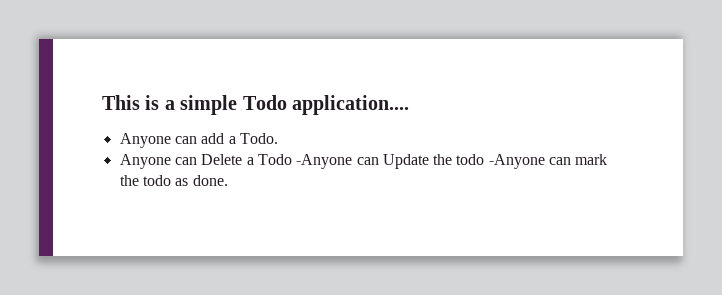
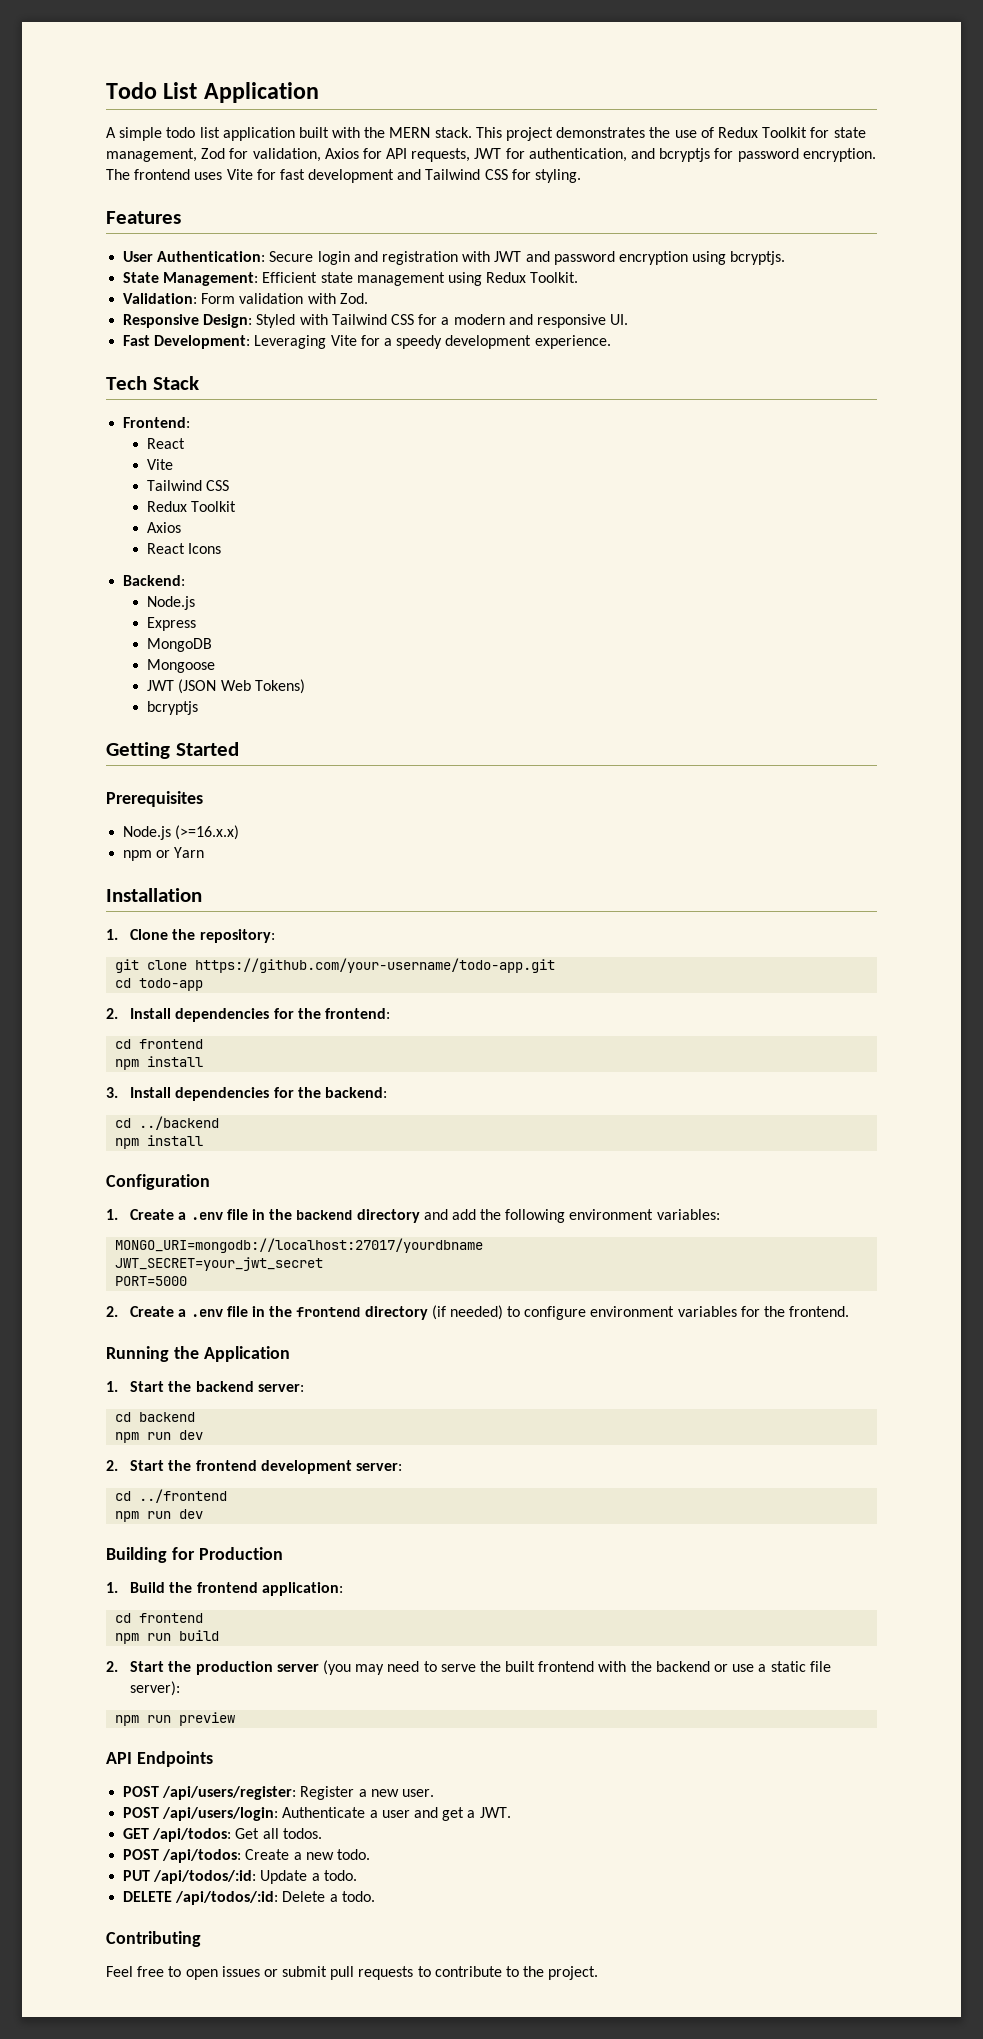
- This is a simple Todo application....
- Anyone can add a Todo.
- Anyone can Delete a Todo -Anyone can Update the todo -Anyone can mark the todo as done.
+ Todo List Application
+ A simple todo list application built with the MERN stack. This project demonstrates the use of Redux Toolkit for state management, Zod for validation, Axios for API requests, JWT for authentication, and bcryptjs for password encryption. The frontend uses Vite for fast development and Tailwind CSS for styling.
+ Features
+ User Authentication: Secure login and registration with JWT and password encryption using bcryptjs.
+ State Management: Efficient state management using Redux Toolkit.
+ Validation: Form validation with Zod.
+ Responsive Design: Styled with Tailwind CSS for a modern and responsive UI.
+ Fast Development: Leveraging Vite for a speedy development experience.
+ Tech Stack
+ Frontend:
+ React
+ Vite
+ Tailwind CSS
+ Redux Toolkit
+ Axios
+ React Icons
+ Backend:
+ Node.js
+ Express
+ MongoDB
+ Mongoose
+ JWT (JSON Web Tokens)
+ bcryptjs
+ Getting Started
+ Prerequisites
+ Node.js (>=16.x.x)
+ npm or Yarn
+ Installation
+ 1. Clone the repository:
+ git clone https://github.com/your-username/todo-app.git
+ cd todo-app
+ 2. Install dependencies for the frontend:
+ cd frontend
+ npm install
+ 3. Install dependencies for the backend:
+ cd ../backend
+ npm install
+ Configuration
+ 1. Create a .env file in the backend directory and add the following environment variables:
+ MONGO_URI=mongodb://localhost:27017/yourdbname
+ JWT_SECRET=your_jwt_secret
+ PORT=5000
+ 2. Create a .env file in the frontend directory (if needed) to configure environment variables for the frontend.
+ Running the Application
+ 1. Start the backend server:
+ cd backend
+ npm run dev
+ 2. Start the frontend development server:
+ cd ../frontend
+ npm run dev
+ Building for Production
+ 1. Build the frontend application:
+ cd frontend
+ npm run build
+ 2. Start the production server (you may need to serve the built frontend with the backend or use a static file server):
+ npm run preview
+ API Endpoints
+ POST /api/users/register: Register a new user.
+ POST /api/users/login: Authenticate a user and get a JWT.
+ GET /api/todos: Get all todos.
+ POST /api/todos: Create a new todo.
+ PUT /api/todos/:id: Update a todo.
+ DELETE /api/todos/:id: Delete a todo.
+ Contributing
+ Feel free to open issues or submit pull requests to contribute to the project.

